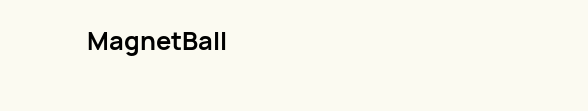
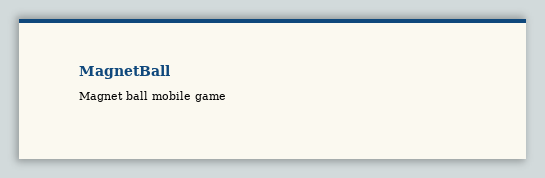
+ Magnet ball mobile game

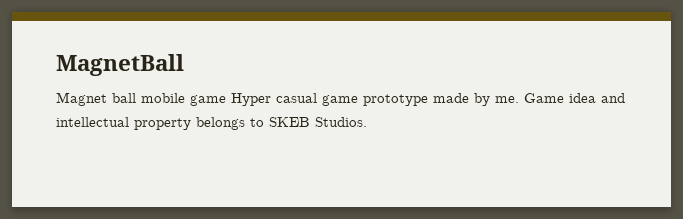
- Magnet ball mobile game
+ Magnet ball mobile game Hyper casual game prototype made by me. Game idea and intellectual property belongs to SKEB Studios.

